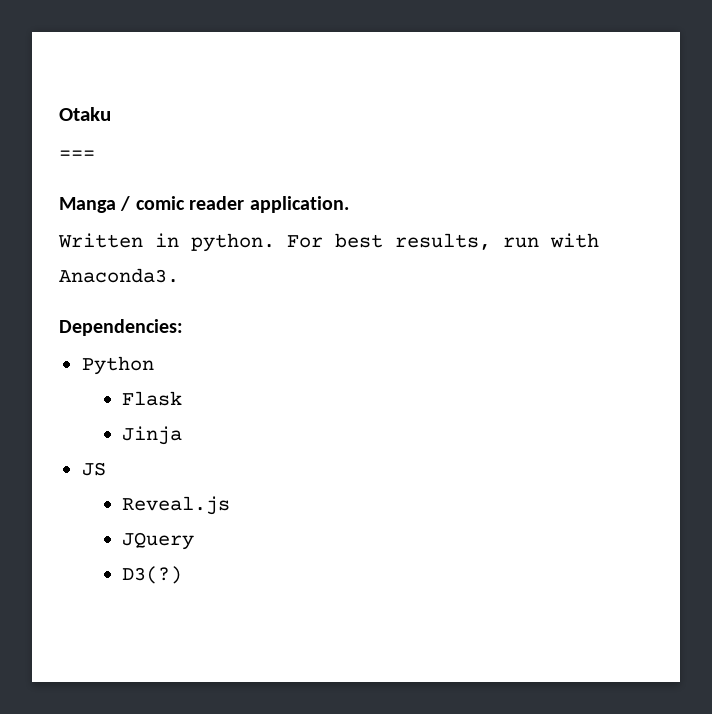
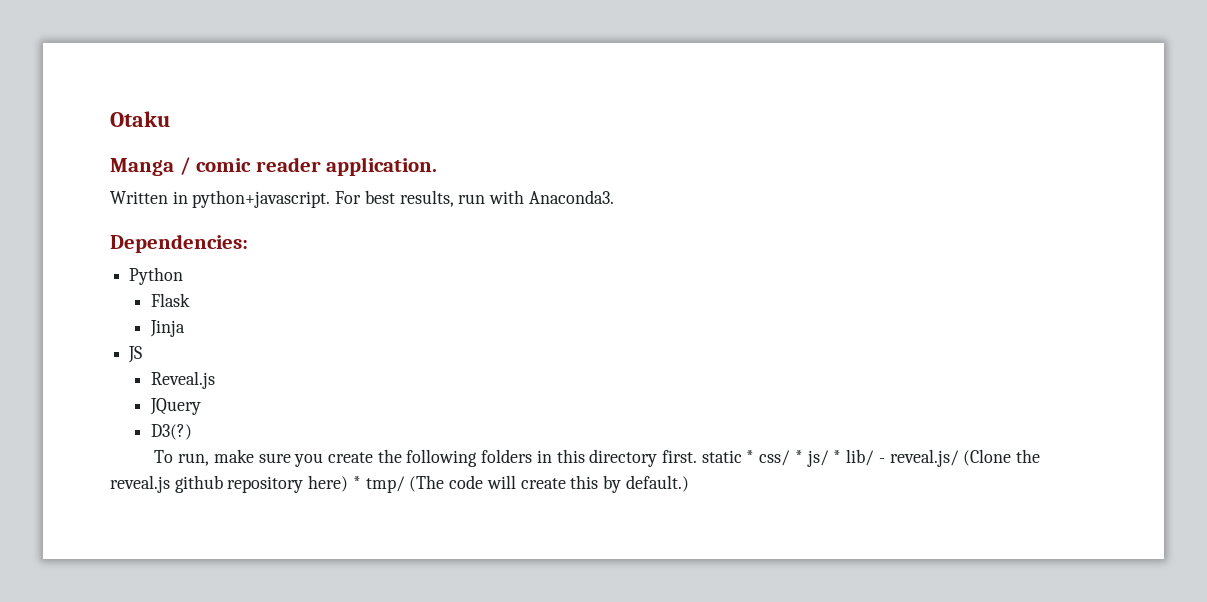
- ===
- Written in python.
+ Written in python+javascript.
+ To run, make sure you create the following folders in this directory first. static * css/ * js/ * lib/ - reveal.js/ (Clone the reveal.js github repository here) * tmp/ (The code will create this by default.)

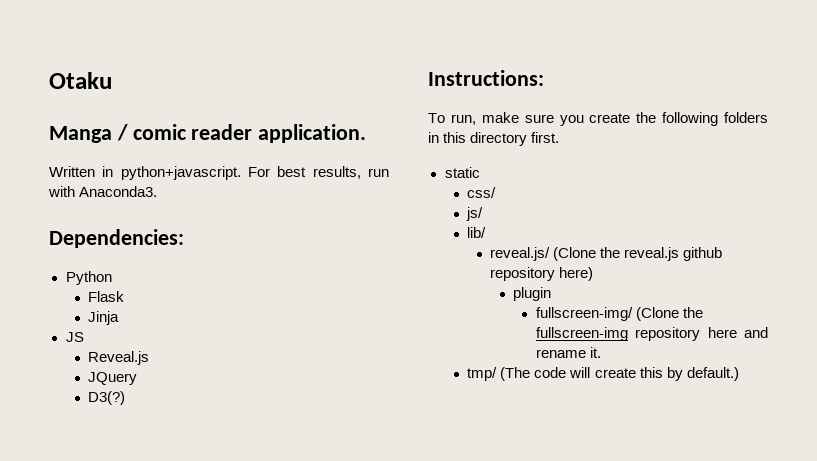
+ Instructions:
- To run, make sure you create the following folders in this directory first. static * css/ * js/ * lib/ - reveal.js/ (Clone the reveal.js github repository here) * tmp/ (The code will create this by default.)
+ To run, make sure you create the following folders in this directory first.
+ static
+ css/
+ js/
+ lib/
+ reveal.js/ (Clone the reveal.js github repository here)
+ plugin
+ fullscreen-img/ (Clone the fullscreen-img repository here and rename it.
+ tmp/ (The code will create this by default.)

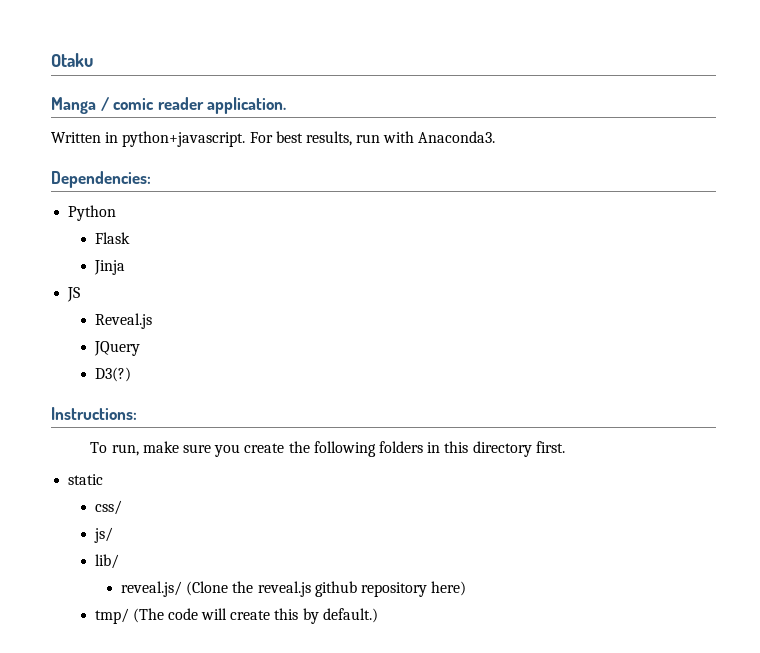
- plugin
- fullscreen-img/ (Clone the fullscreen-img repository here and rename it.

